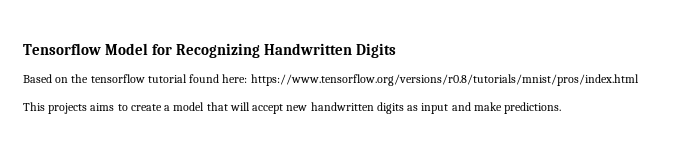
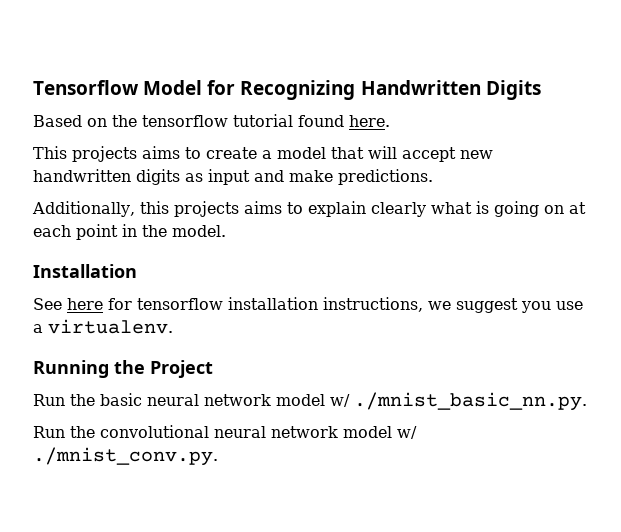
- Based on the tensorflow tutorial found here: https://www.tensorflow.org/versions/r0.8/tutorials/mnist/pros/index.html
+ Based on the tensorflow tutorial found here.
+ Additionally, this projects aims to explain clearly what is going on at each point in the model.
+ Installation
+ See here for tensorflow installation instructions, we suggest you use a virtualenv.
+ Running the Project
+ Run the basic neural network model w/ ./mnist_basic_nn.py.
+ Run the convolutional neural network model w/ ./mnist_conv.py.

